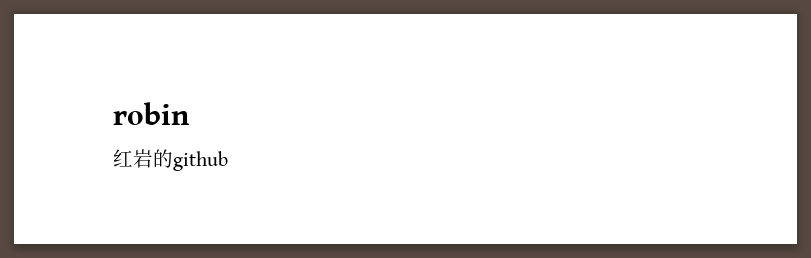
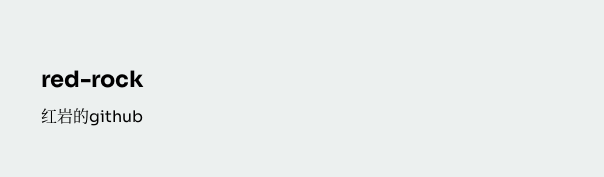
- robin
+ red-rock

